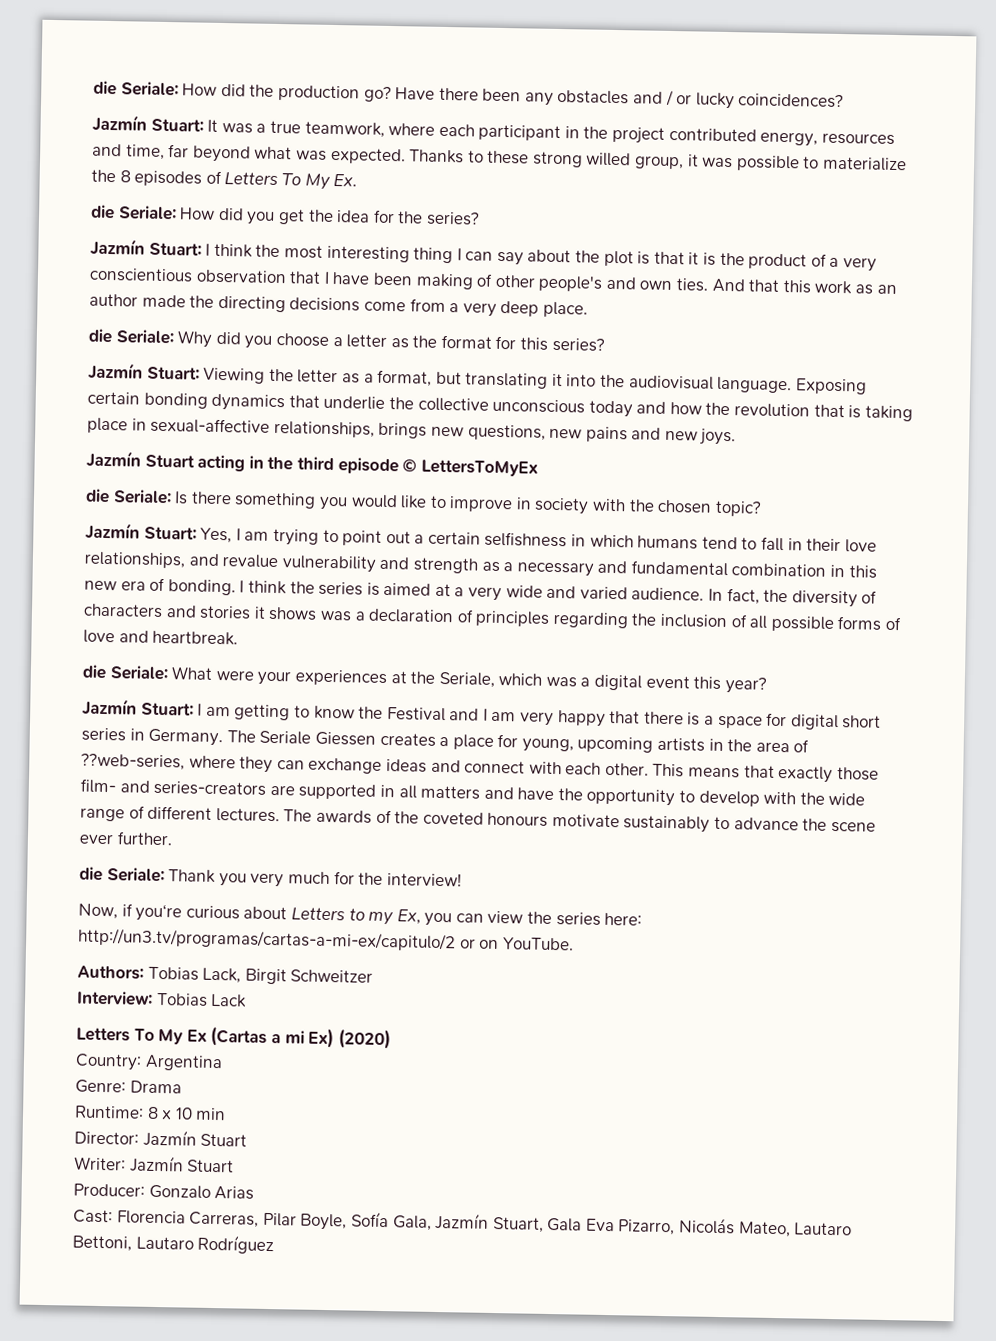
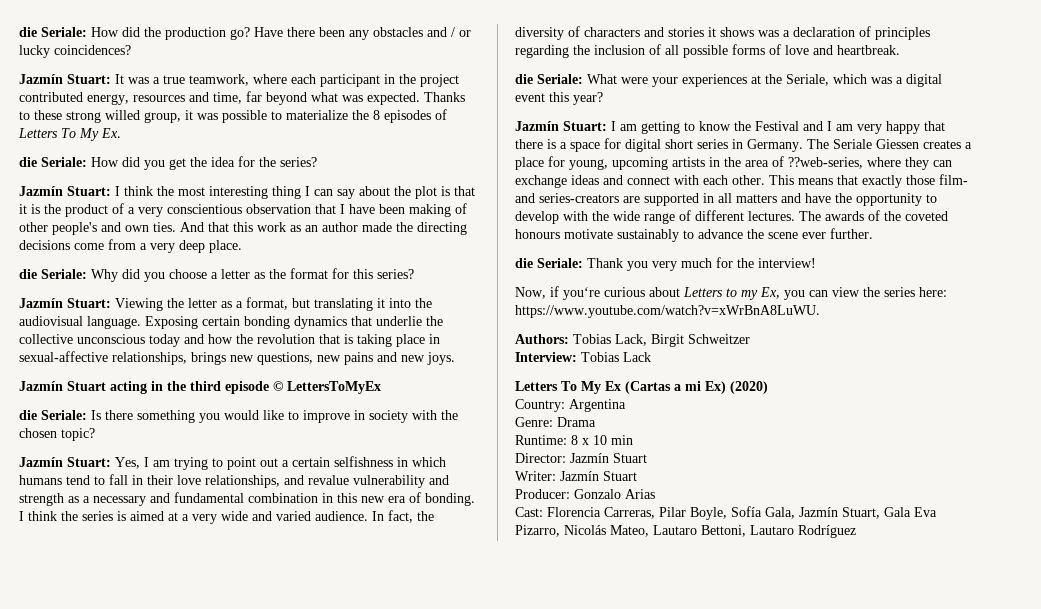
- Now, if you‘re curious about Letters to my Ex, you can view the series here: http://un3.tv/programas/cartas-a-mi-ex/capitulo/2 or on YouTube.
+ Now, if you‘re curious about Letters to my Ex, you can view the series here: https://www.youtube.com/watch?v=xWrBnA8LuWU.

